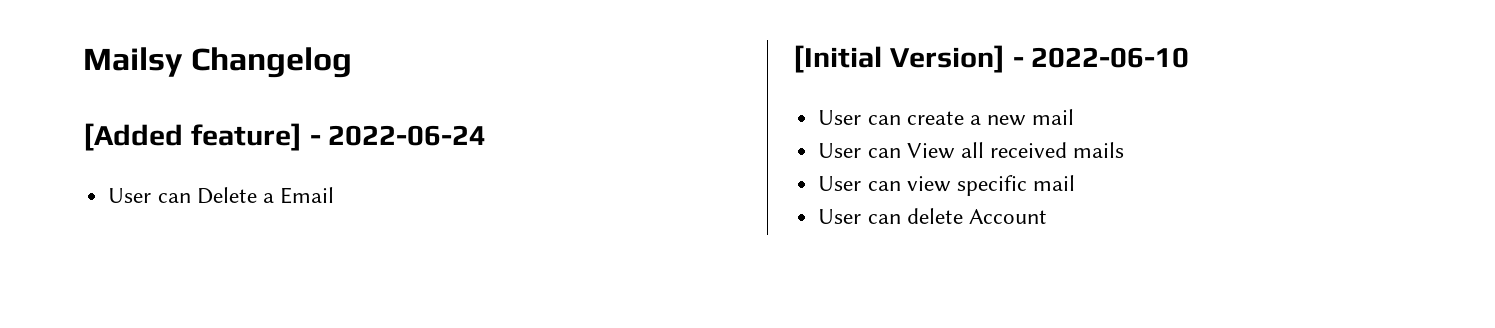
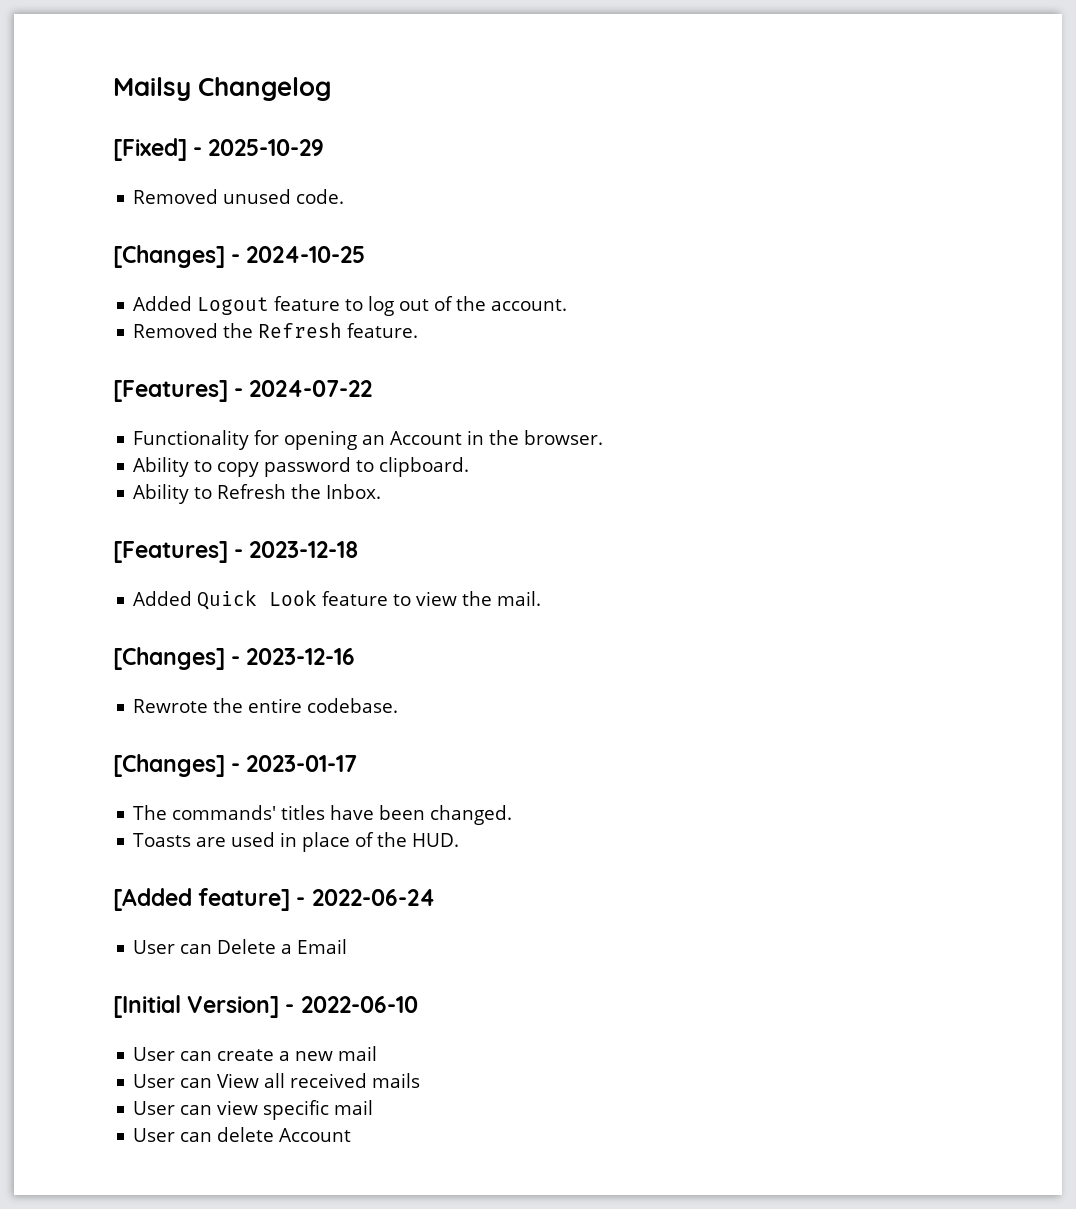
+ [Fixed] - 2025-10-29
+ Removed unused code.
+ [Changes] - 2024-10-25
+ Added Logout feature to log out of the account.
+ Removed the Refresh feature.
+ [Features] - 2024-07-22
+ Functionality for opening an Account in the browser.
+ Ability to copy password to clipboard.
+ Ability to Refresh the Inbox.
+ [Features] - 2023-12-18
+ Added Quick Look feature to view the mail.
+ [Changes] - 2023-12-16
+ Rewrote the entire codebase.
+ [Changes] - 2023-01-17
+ The commands' titles have been changed.
+ Toasts are used in place of the HUD.

